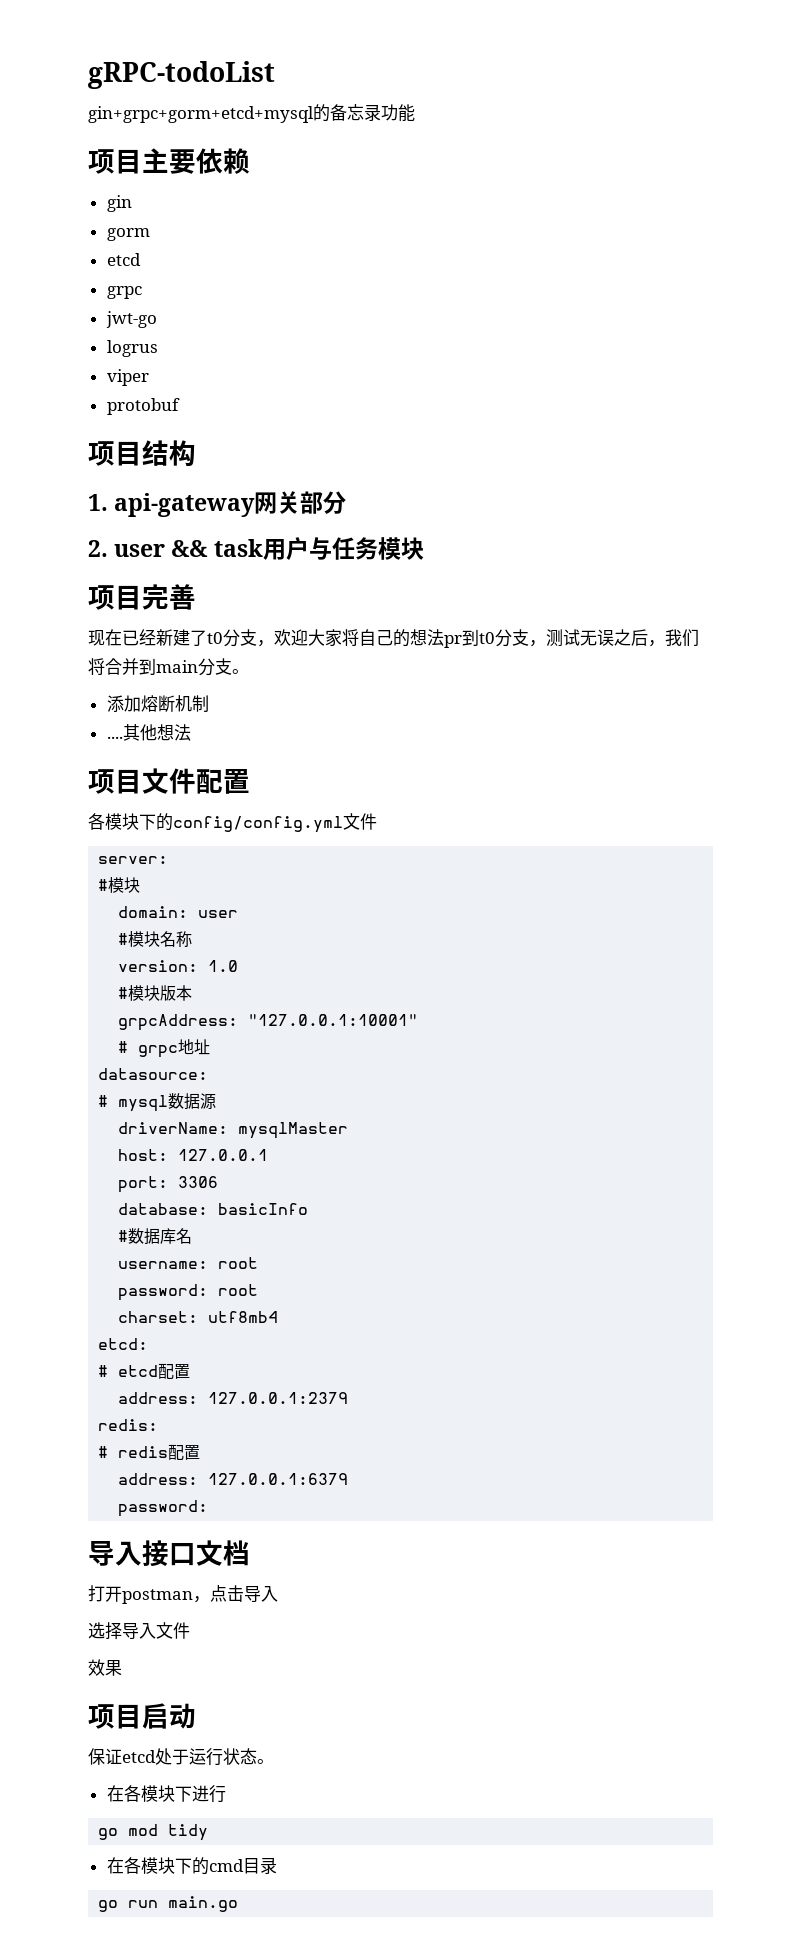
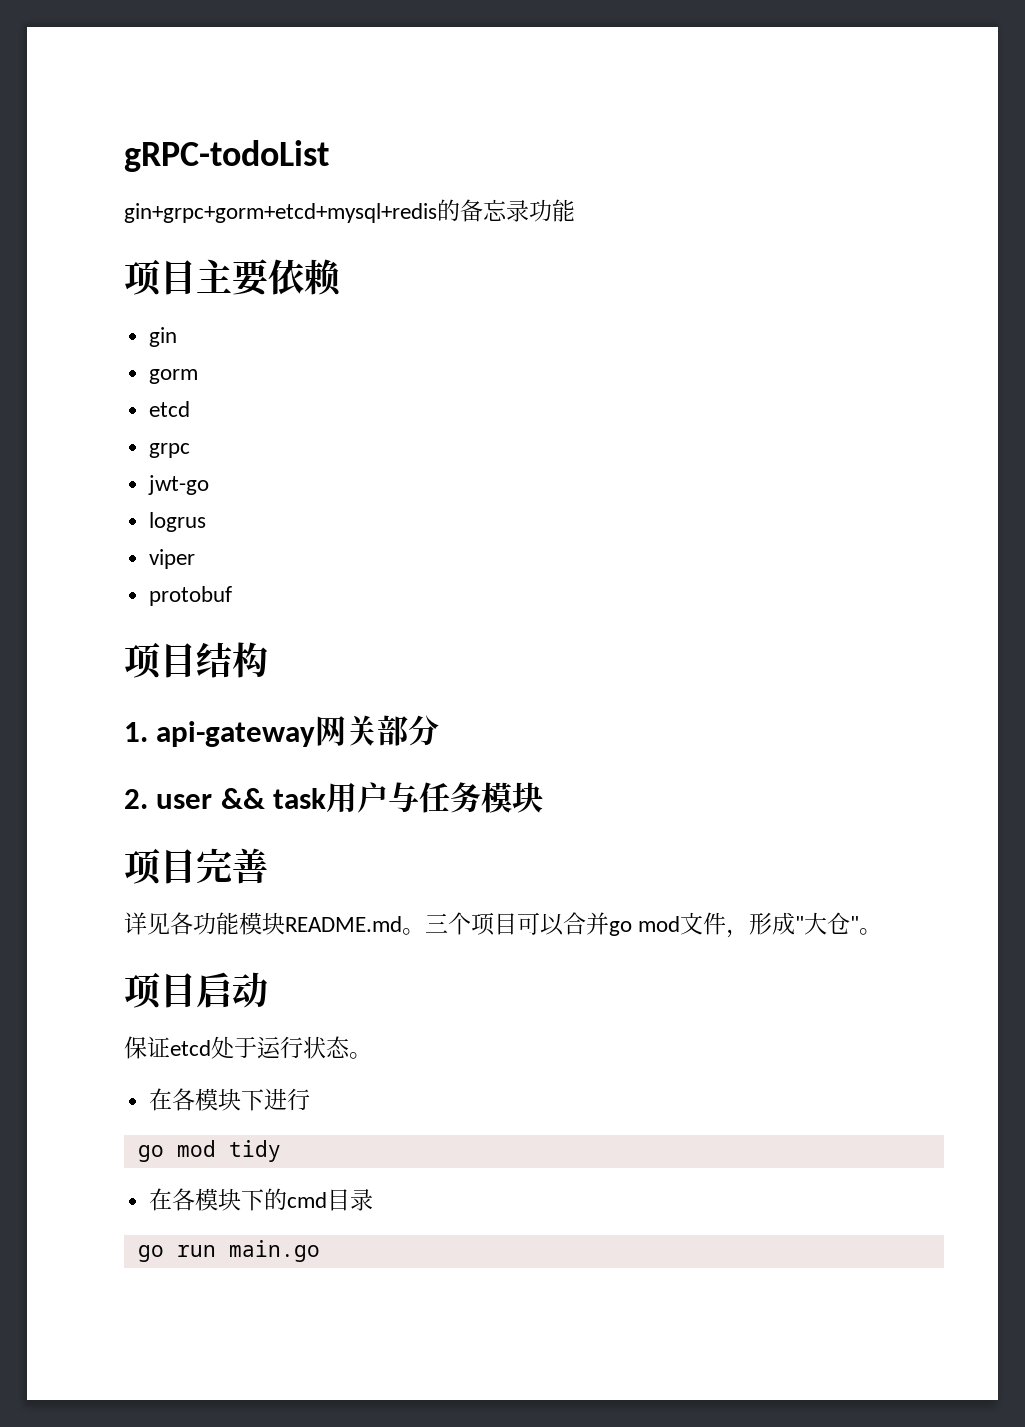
- gin+grpc+gorm+etcd+mysql的备忘录功能
+ gin+grpc+gorm+etcd+mysql+redis的备忘录功能
- 现在已经新建了t0分支，欢迎大家将自己的想法pr到t0分支，测试无误之后，我们将合并到main分支。
- 添加熔断机制
- ....其他想法
- 项目文件配置
- 各模块下的config/config.yml文件
- server:
- #模块
- domain: user
- #模块名称
- version: 1.0
- #模块版本
- grpcAddress: "127.0.0.1:10001"
- # grpc地址
- datasource:
- # mysql数据源
- driverName: mysqlMaster
- host: 127.0.0.1
- port: 3306
- database: basicInfo
- #数据库名
- username: root
- password: root
- charset: utf8mb4
- etcd:
- # etcd配置
- address: 127.0.0.1:2379
- redis:
- # redis配置
- address: 127.0.0.1:6379
- password:
- 导入接口文档
- 打开postman，点击导入
- 选择导入文件
- 效果
+ 详见各功能模块README.md。三个项目可以合并go mod文件，形成"大仓"。

